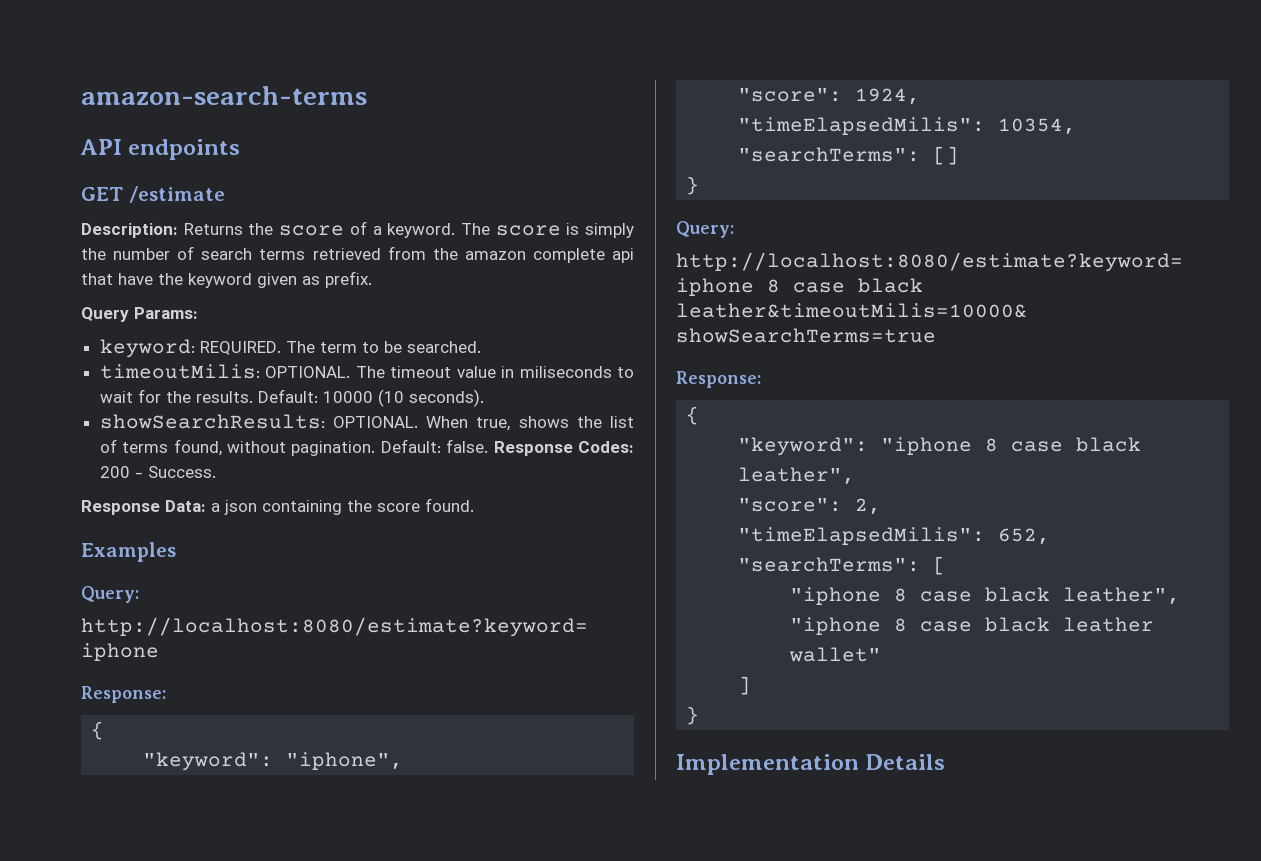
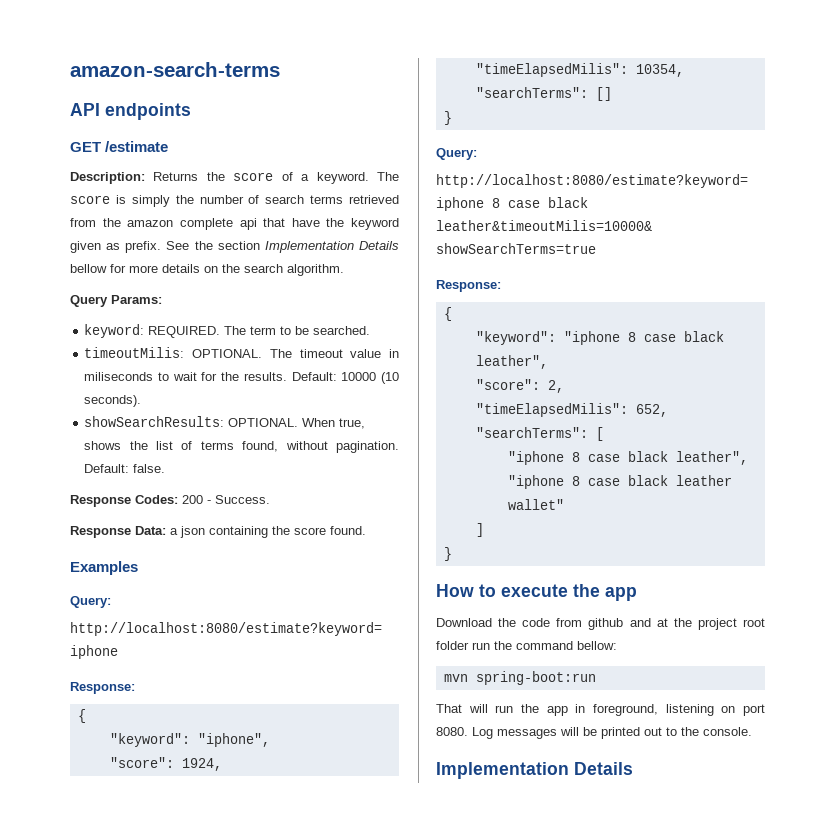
+ See the section Implementation Details bellow for more details on the search algorithm.
- Default: false. Response Codes: 200 - Success.
+ Default: false.
+ Response Codes: 200 - Success.
+ How to execute the app
+ Download the code from github and at the project root folder run the command bellow:
+ mvn spring-boot:run
+ That will run the app in foreground, listening on port 8080. Log messages will be printed out to the console.

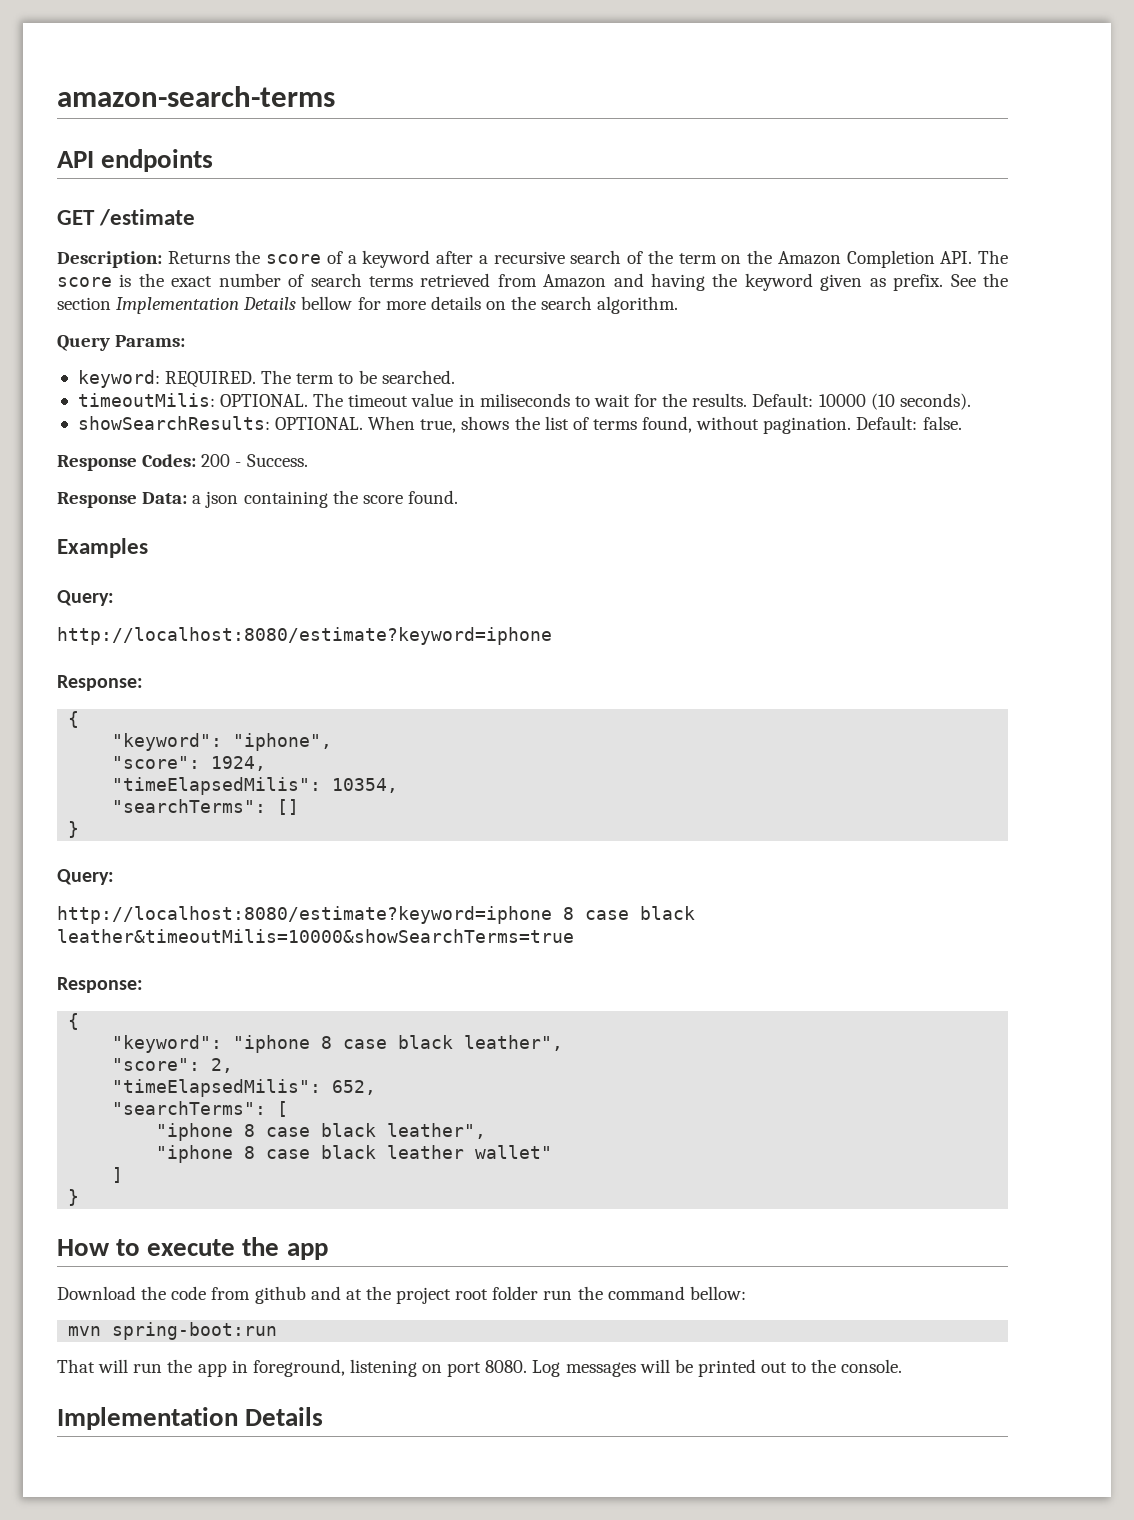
- Description: Returns the score of a keyword. The score is simply the number of search terms retrieved from the amazon complete api that have the keyword given as prefix.
+ Description: Returns the score of a keyword after a recursive search of the term on the Amazon Completion API. The score is the exact number of search terms retrieved from Amazon and having the keyword given as prefix.

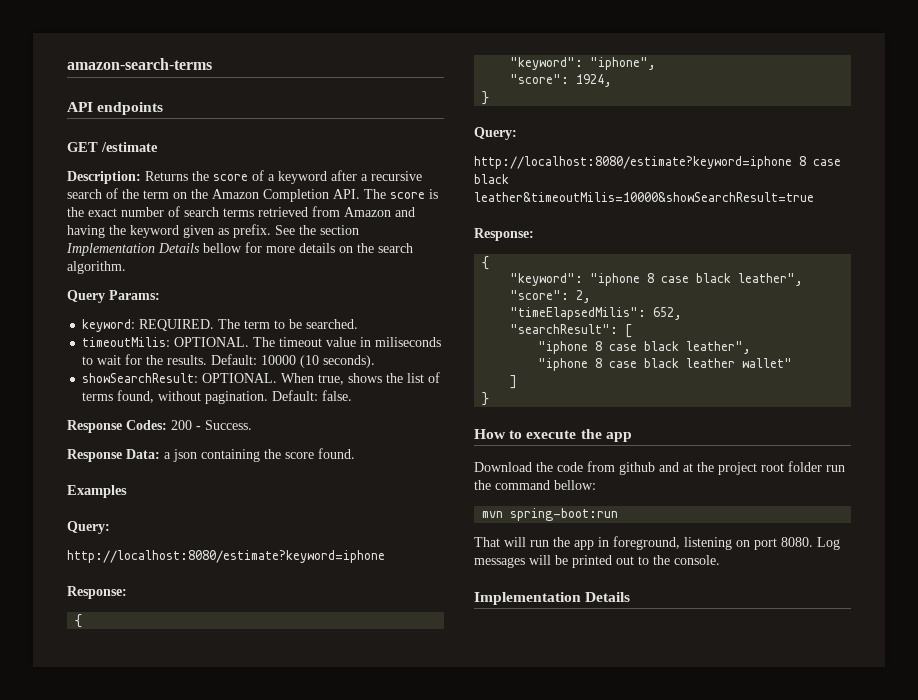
- showSearchResults: OPTIONAL.
+ showSearchResult: OPTIONAL.
- "timeElapsedMilis": 10354,
- "searchTerms": []
- http://localhost:8080/estimate?keyword=iphone 8 case black leather&timeoutMilis=10000&showSearchTerms=true
+ http://localhost:8080/estimate?keyword=iphone 8 case black leather&timeoutMilis=10000&showSearchResult=true
- "searchTerms": [
+ "searchResult": [

